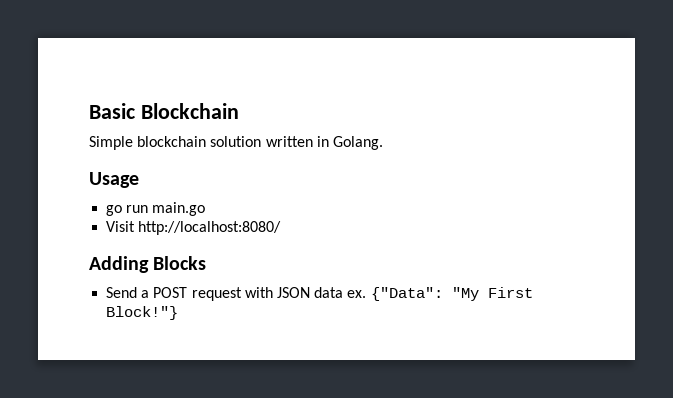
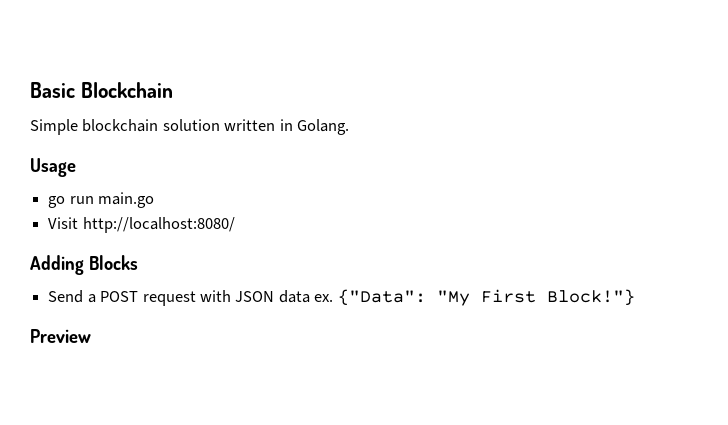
+ Preview

